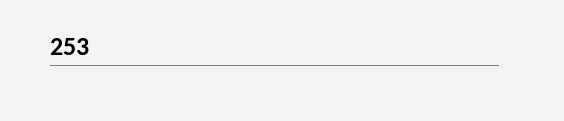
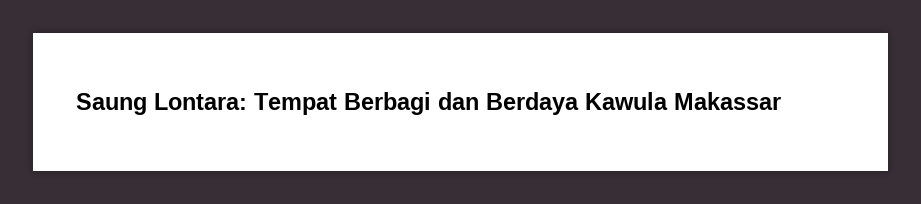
- 253
+ Saung Lontara: Tempat Berbagi dan Berdaya Kawula Makassar

